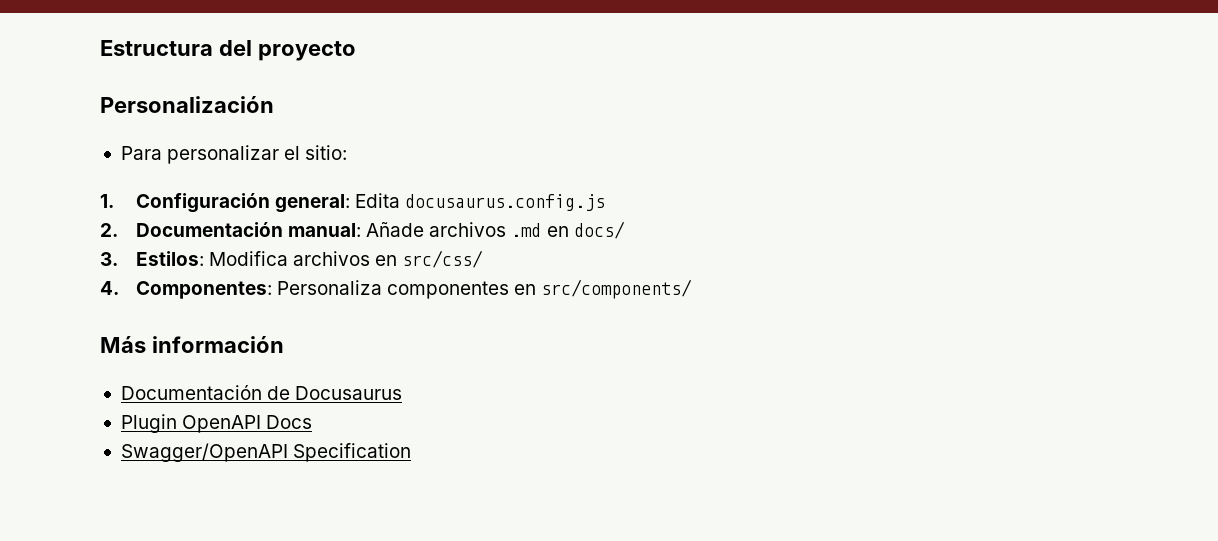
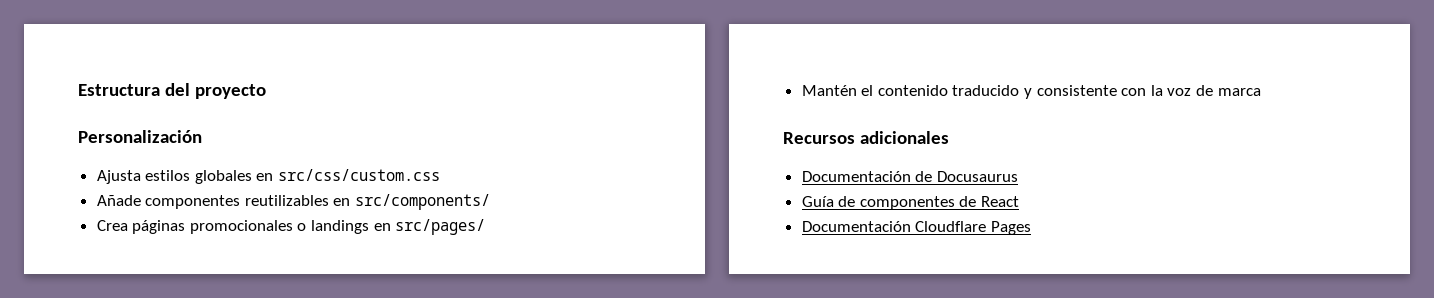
- Para personalizar el sitio:
- 1. Configuración general: Edita docusaurus.config.js
- 2. Documentación manual: Añade archivos .md en docs/
- 3. Estilos: Modifica archivos en src/css/
- 4. Componentes: Personaliza componentes en src/components/
- Más información
+ Ajusta estilos globales en src/css/custom.css
+ Añade componentes reutilizables en src/components/
+ Crea páginas promocionales o landings en src/pages/
+ Mantén el contenido traducido y consistente con la voz de marca
+ Recursos adicionales
  Documentación de Docusaurus
- Plugin OpenAPI Docs
- Swagger/OpenAPI Specification
+ Guía de componentes de React
+ Documentación Cloudflare Pages

